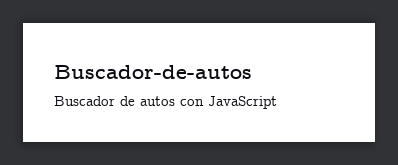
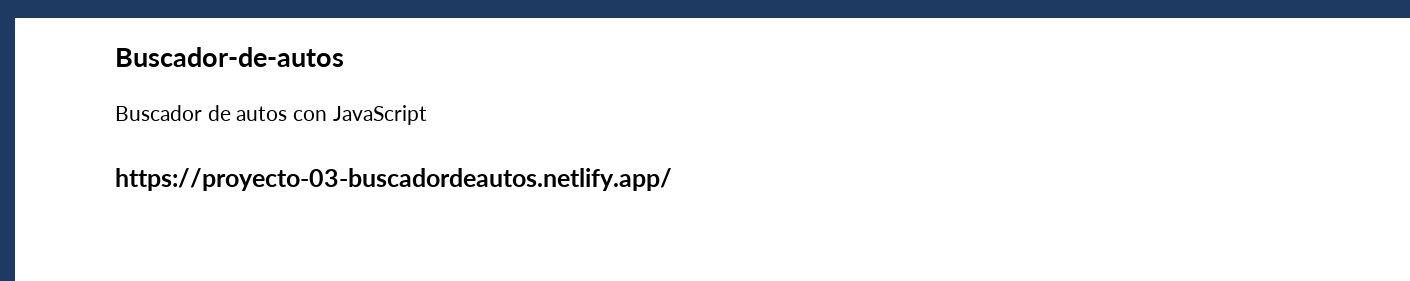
+ https://proyecto-03-buscadordeautos.netlify.app/

